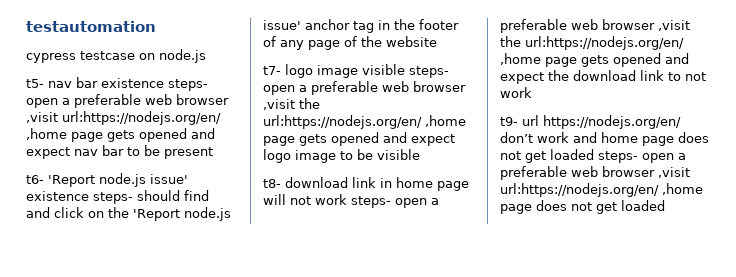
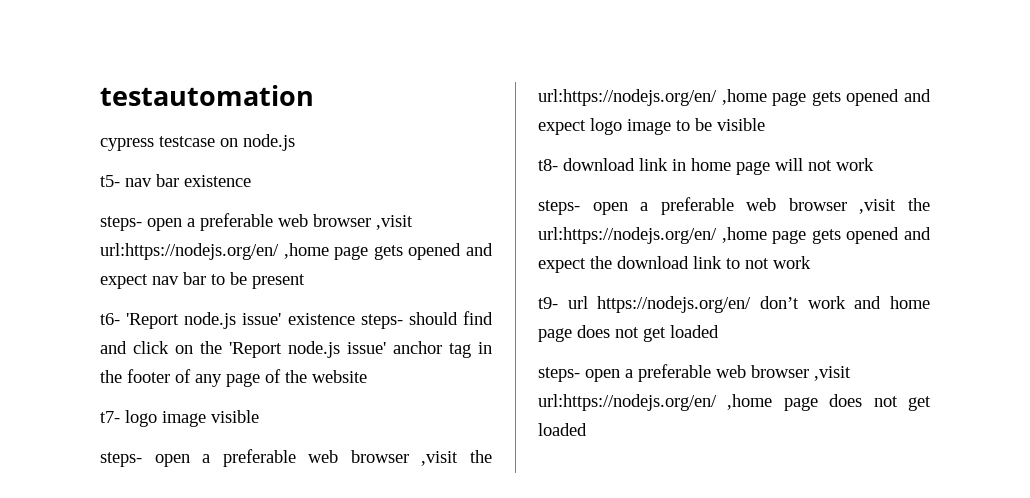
- t5- nav bar existence steps- open a preferable web browser ,visit url:https://nodejs.org/en/ ,home page gets opened and expect nav bar to be present
+ t5- nav bar existence
+ steps- open a preferable web browser ,visit url:https://nodejs.org/en/ ,home page gets opened and expect nav bar to be present
- t7- logo image visible steps- open a preferable web browser ,visit the url:https://nodejs.org/en/ ,home page gets opened and expect logo image to be visible
+ t7- logo image visible
+ steps- open a preferable web browser ,visit the url:https://nodejs.org/en/ ,home page gets opened and expect logo image to be visible
- t8- download link in home page will not work steps- open a preferable web browser ,visit the url:https://nodejs.org/en/ ,home page gets opened and expect the download link to not work
+ t8- download link in home page will not work
+ steps- open a preferable web browser ,visit the url:https://nodejs.org/en/ ,home page gets opened and expect the download link to not work
- t9- url https://nodejs.org/en/ don’t work and home page does not get loaded steps- open a preferable web browser ,visit url:https://nodejs.org/en/ ,home page does not get loaded
+ t9- url https://nodejs.org/en/ don’t work and home page does not get loaded
+ steps- open a preferable web browser ,visit url:https://nodejs.org/en/ ,home page does not get loaded

